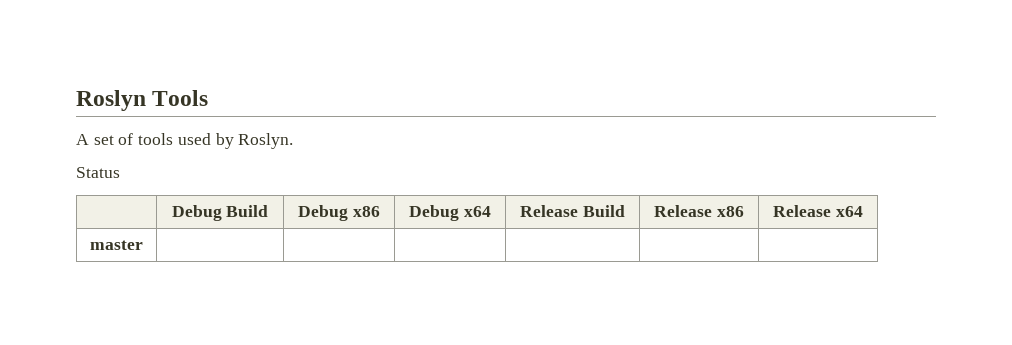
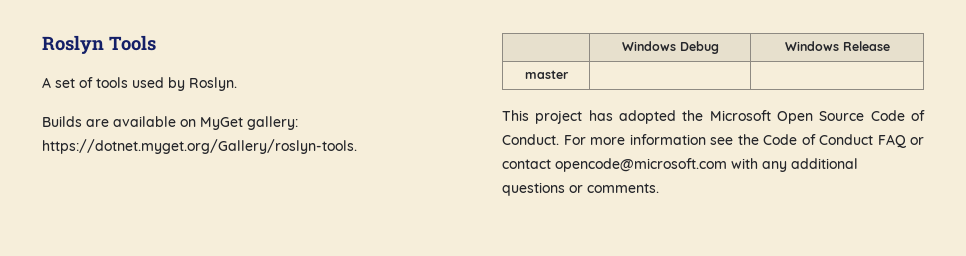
- Status
- | Debug Build | Debug x86 | Debug x64 | Release Build | Release x86 | Release x64
- master | | | | | |
+ Builds are available on MyGet gallery: https://dotnet.myget.org/Gallery/roslyn-tools.
+ | Windows Debug | Windows Release
+ master | |
+ This project has adopted the Microsoft Open Source Code of Conduct. For more information see the Code of Conduct FAQ or contact opencode@microsoft.com with any additional questions or comments.

